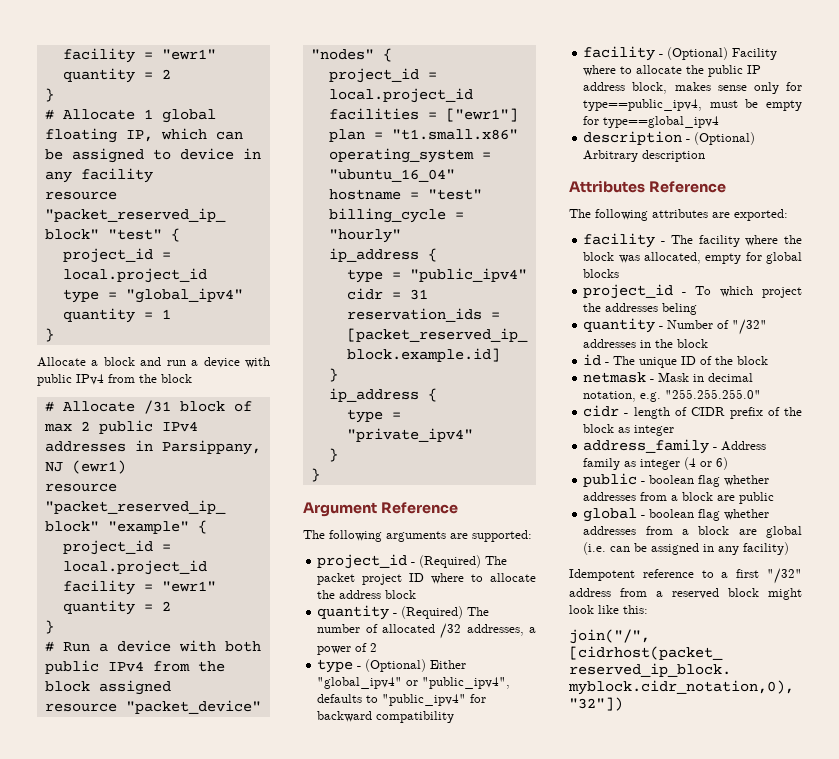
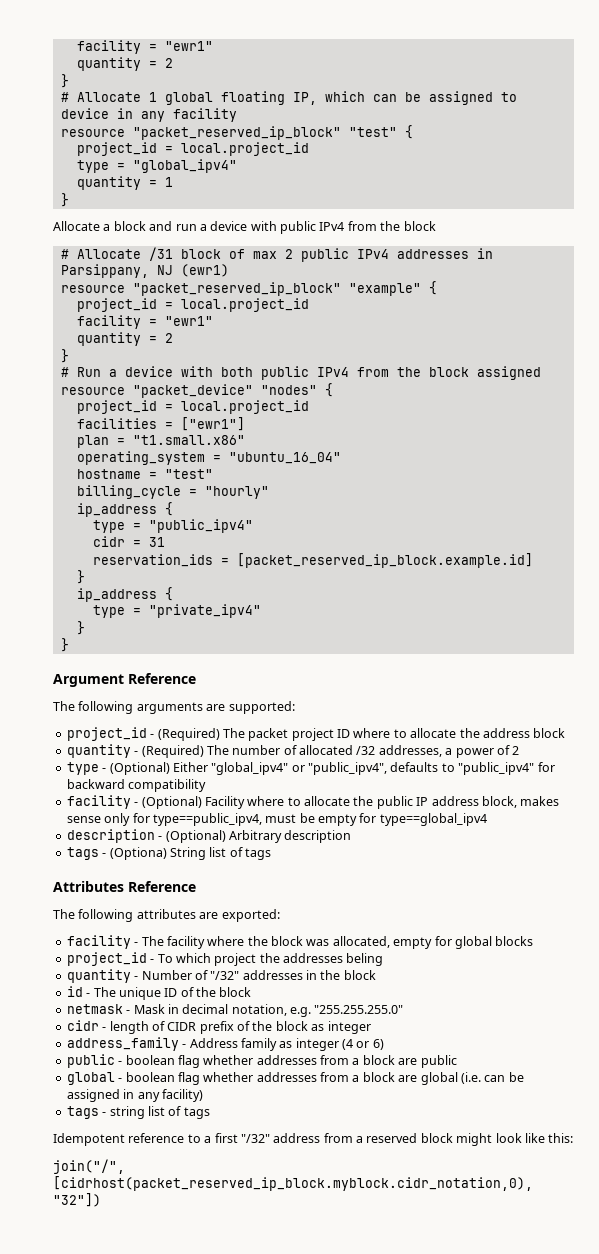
+ tags - (Optiona) String list of tags
+ tags - string list of tags

